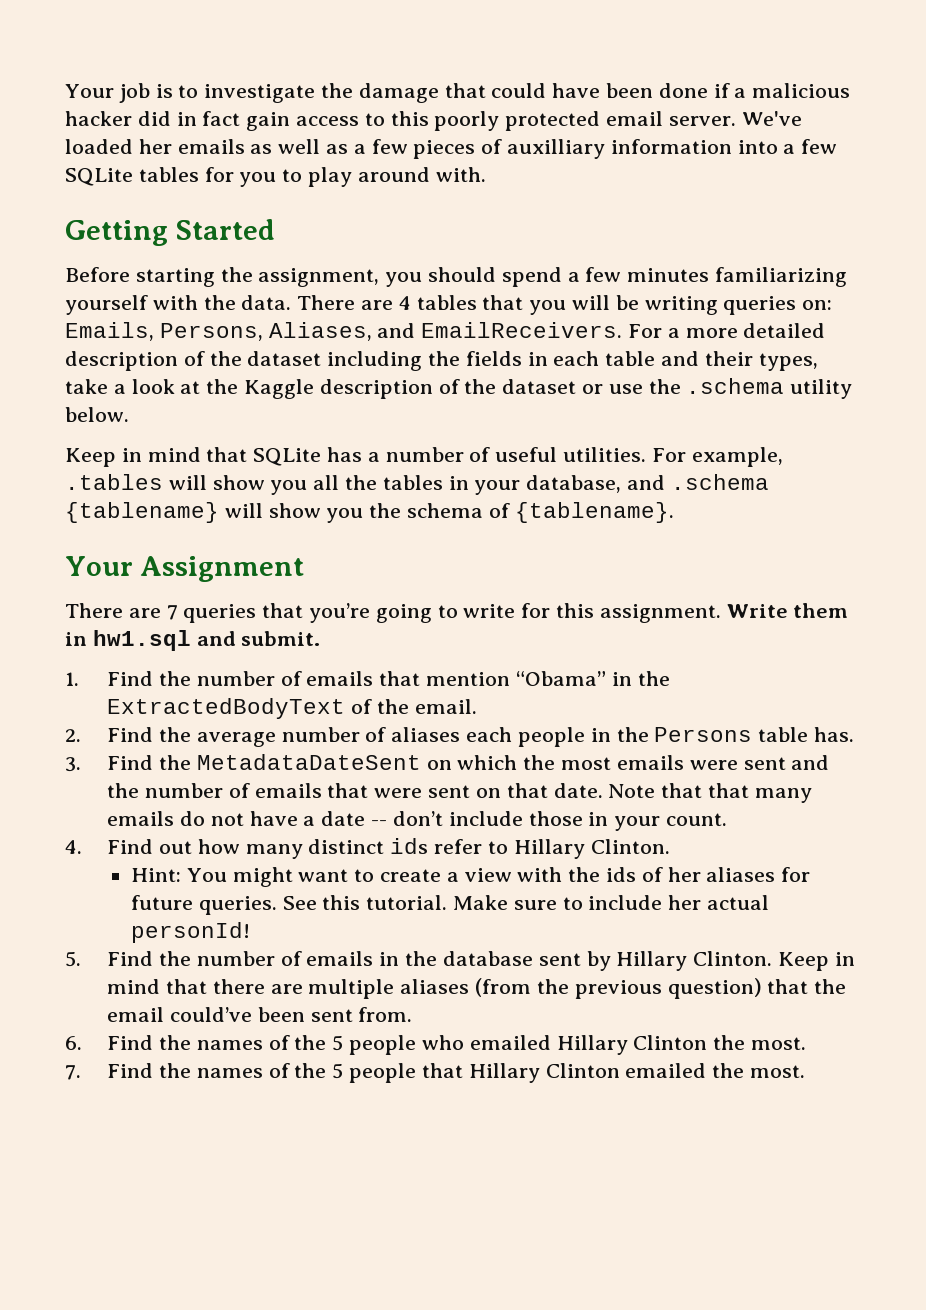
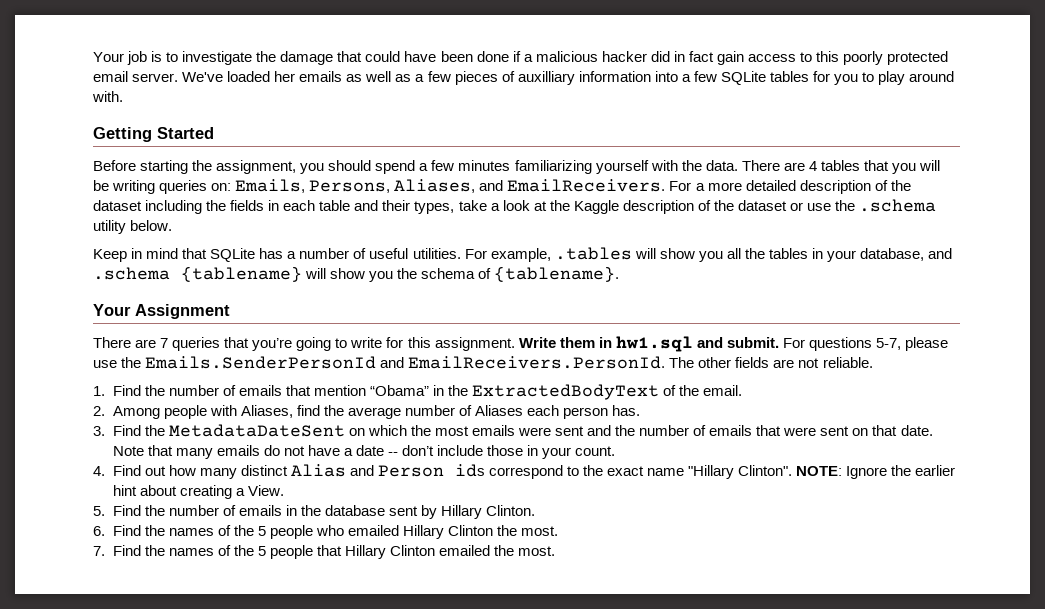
+ For questions 5-7, please use the Emails.SenderPersonId and EmailReceivers.PersonId. The other fields are not reliable.
- 2. Find the average number of aliases each people in the Persons table has.
+ 2. Among people with Aliases, find the average number of Aliases each person has.
- Note that that many emails do not have a date -- don’t include those in your count.
+ Note that many emails do not have a date -- don’t include those in your count.
- 4. Find out how many distinct ids refer to Hillary Clinton.
- Hint: You might want to create a view with the ids of her aliases for future queries. See this tutorial. Make sure to include her actual personId!
+ 4. Find out how many distinct Alias and Person ids correspond to the exact name "Hillary Clinton". NOTE: Ignore the earlier hint about creating a View.
- Keep in mind that there are multiple aliases (from the previous question) that the email could’ve been sent from.

